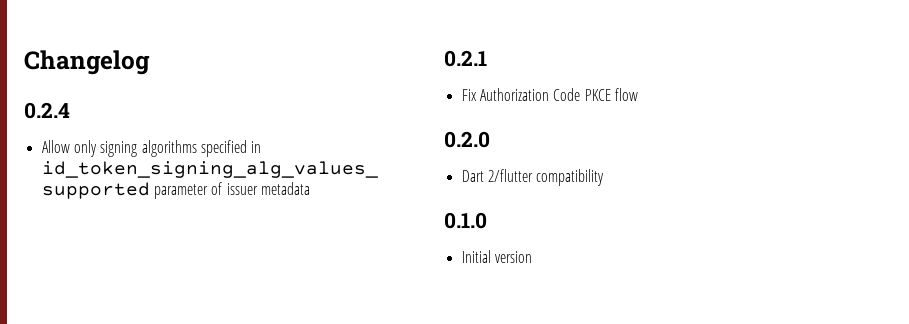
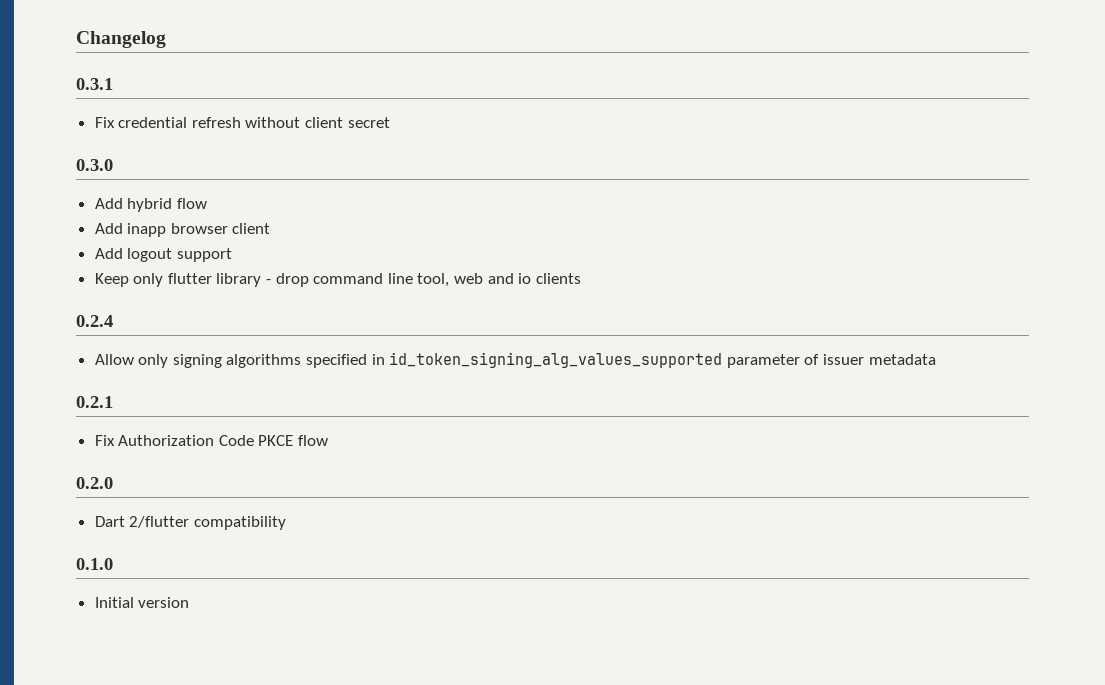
+ 0.3.1
+ Fix credential refresh without client secret
+ 0.3.0
+ Add hybrid flow
+ Add inapp browser client
+ Add logout support
+ Keep only flutter library - drop command line tool, web and io clients

